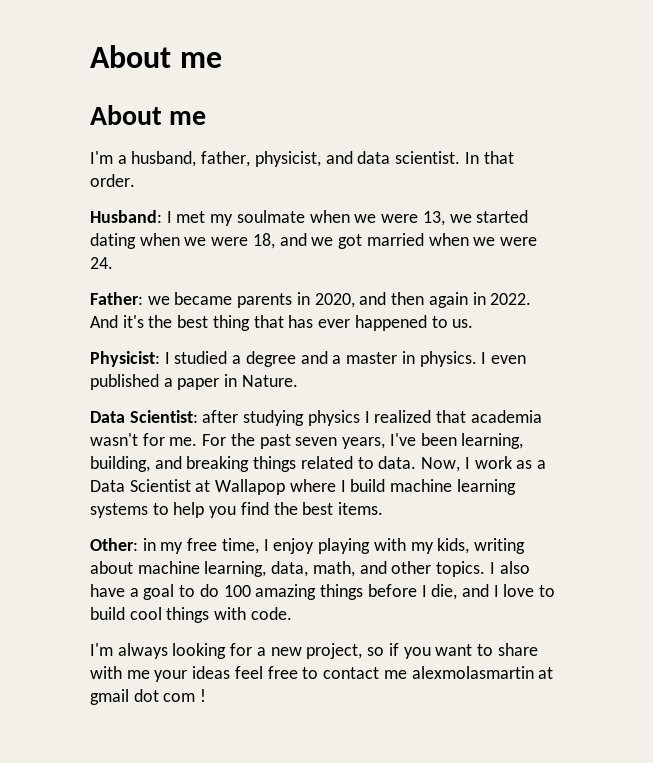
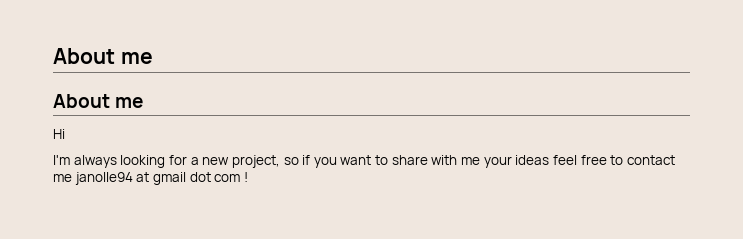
- I'm a husband, father, physicist, and data scientist. In that order.
- Husband: I met my soulmate when we were 13, we started dating when we were 18, and we got married when we were 24.
- Father: we became parents in 2020, and then again in 2022. And it's the best thing that has ever happened to us.
- Physicist: I studied a degree and a master in physics. I even published a paper in Nature.
- Data Scientist: after studying physics I realized that academia wasn't for me. For the past seven years, I've been learning, building, and breaking things related to data. Now, I work as a Data Scientist at Wallapop where I build machine learning systems to help you find the best items.
- Other: in my free time, I enjoy playing with my kids, writing about machine learning, data, math, and other topics. I also have a goal to do 100 amazing things before I die, and I love to build cool things with code.
+ Hi
- I'm always looking for a new project, so if you want to share with me your ideas feel free to contact me alexmolasmartin at gmail dot com !
+ I'm always looking for a new project, so if you want to share with me your ideas feel free to contact me janolle94 at gmail dot com !

